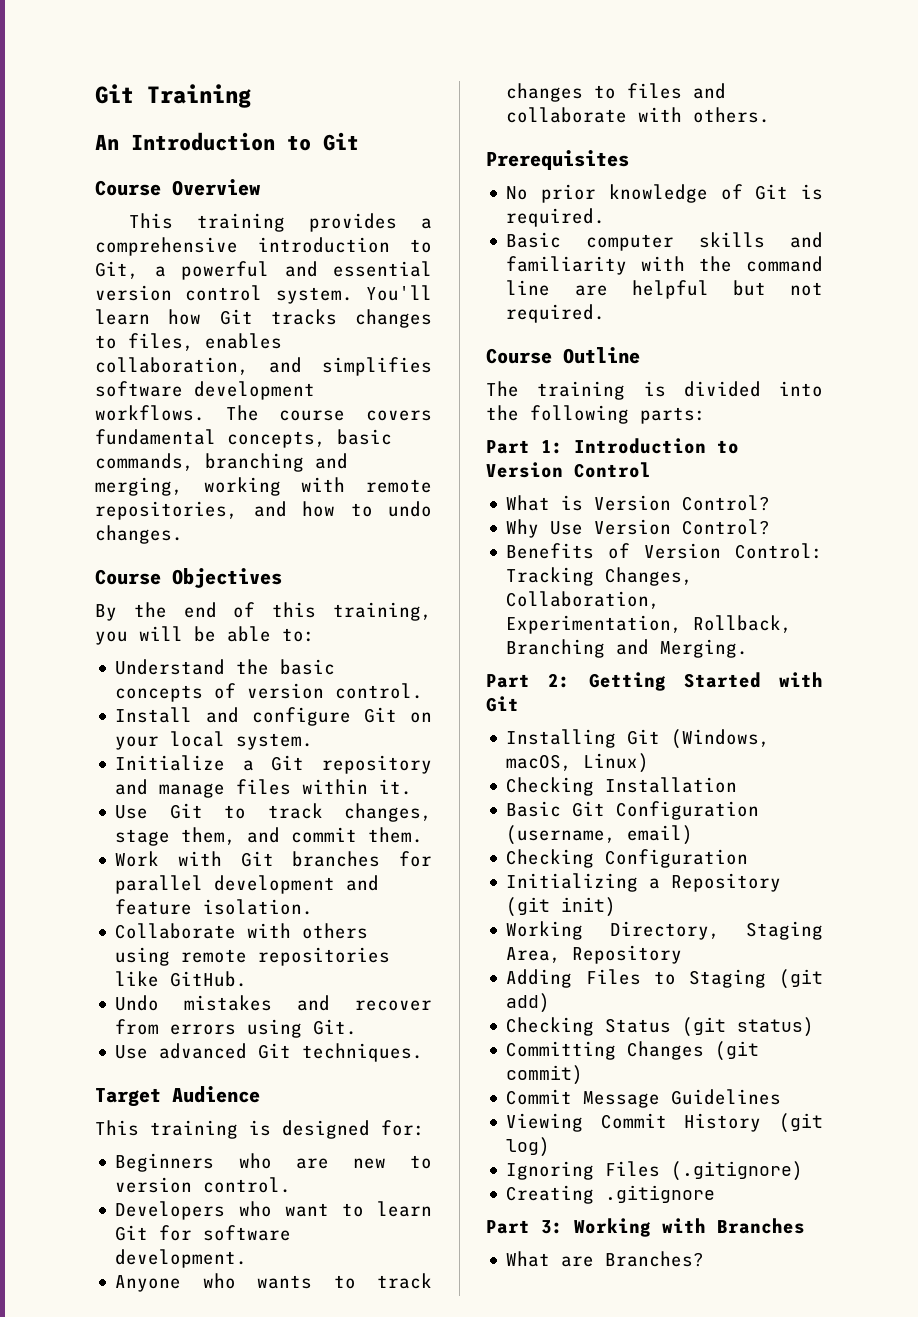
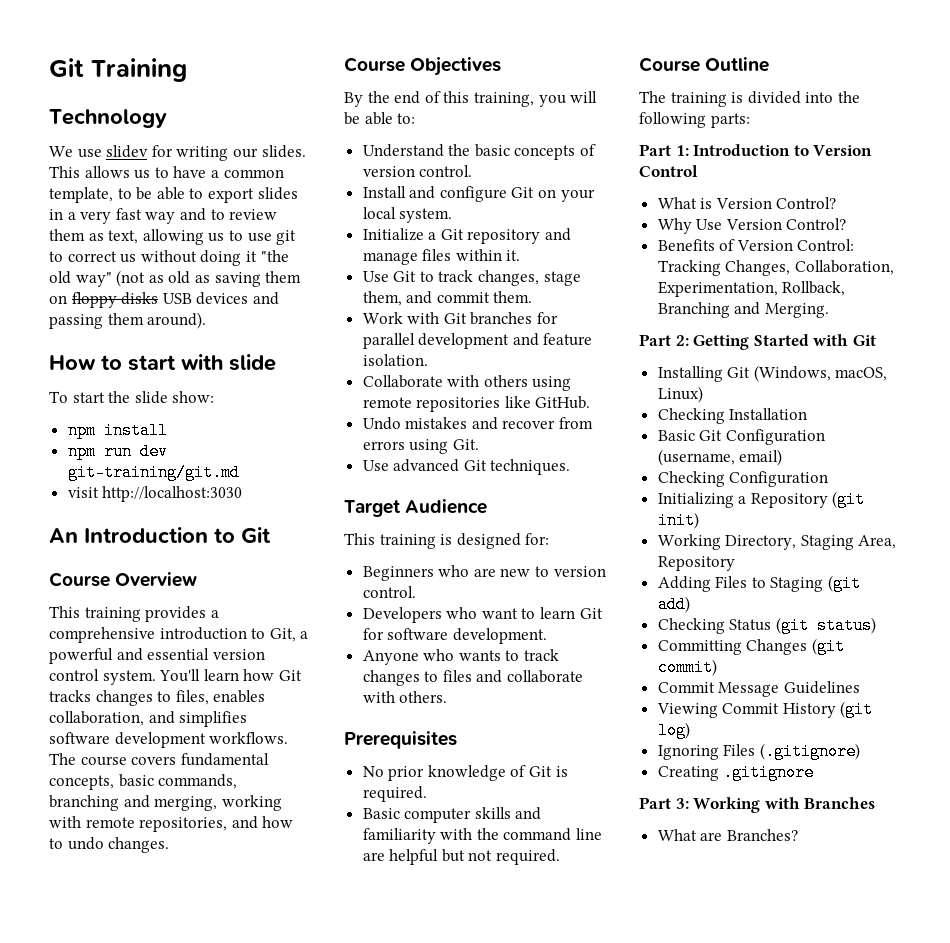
+ Technology
+ We use slidev for writing our slides. This allows us to have a common template, to be able to export slides in a very fast way and to review them as text, allowing us to use git to correct us without doing it "the old way" (not as old as saving them on floppy disks USB devices and passing them around).
+ How to start with slide
+ To start the slide show:
+ npm install
+ npm run dev git-training/git.md
+ visit http://localhost:3030

